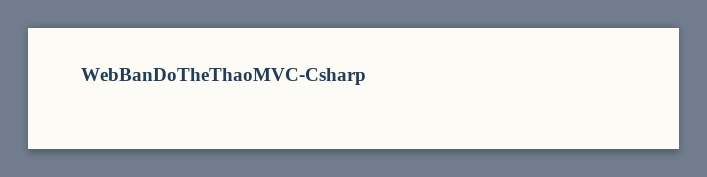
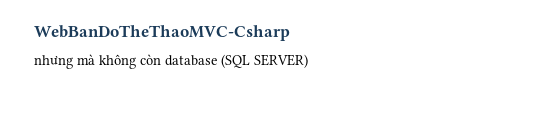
+ nhưng mà không còn database (SQL SERVER)

